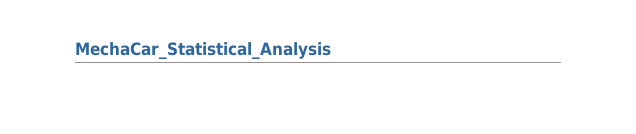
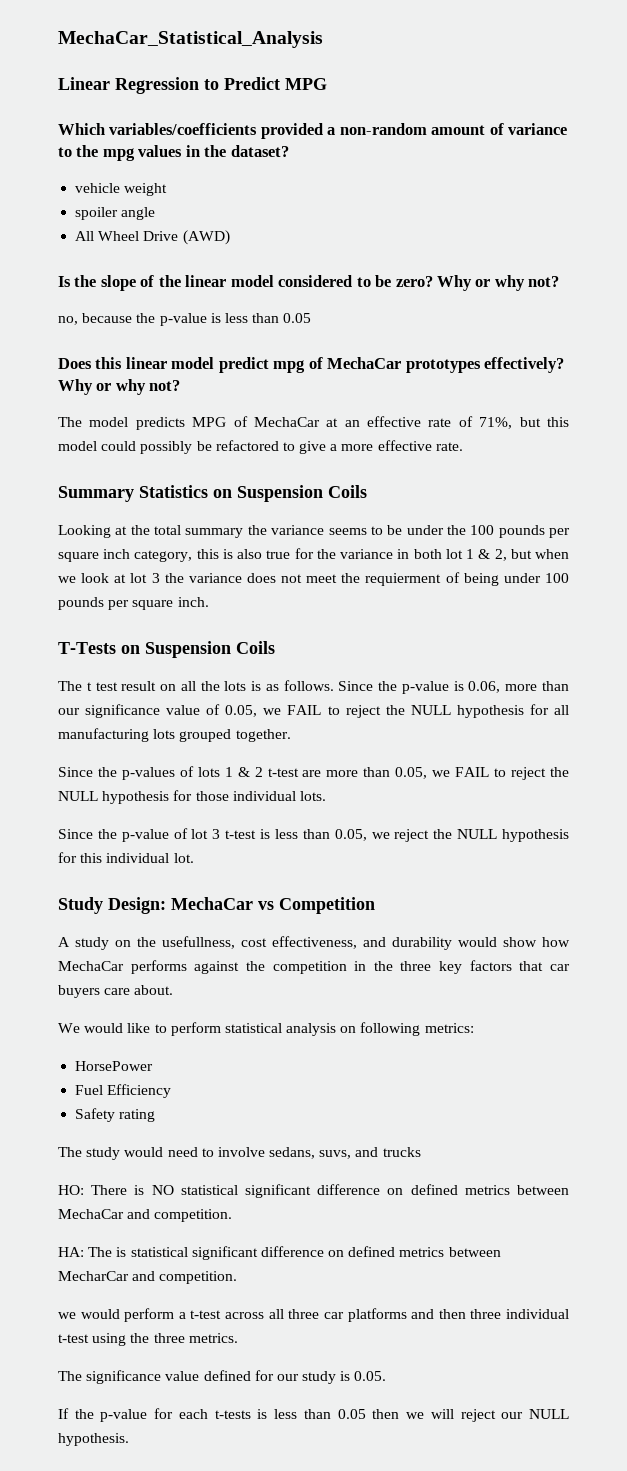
+ Linear Regression to Predict MPG
+ Which variables/coefficients provided a non-random amount of variance to the mpg values in the dataset?
+ vehicle weight
+ spoiler angle
+ All Wheel Drive (AWD)
+ Is the slope of the linear model considered to be zero? Why or why not?
+ no, because the p-value is less than 0.05
+ Does this linear model predict mpg of MechaCar prototypes effectively? Why or why not?
+ The model predicts MPG of MechaCar at an effective rate of 71%, but this model could possibly be refactored to give a more effective rate.
+ Summary Statistics on Suspension Coils
+ Looking at the total summary the variance seems to be under the 100 pounds per square inch category, this is also true for the variance in both lot 1 & 2, but when we look at lot 3 the variance does not meet the requierment of being under 100 pounds per square inch.
+ T-Tests on Suspension Coils
+ The t test result on all the lots is as follows. Since the p-value is 0.06, more than our significance value of 0.05, we FAIL to reject the NULL hypothesis for all manufacturing lots grouped together.
+ Since the p-values of lots 1 & 2 t-test are more than 0.05, we FAIL to reject the NULL hypothesis for those individual lots.
+ Since the p-value of lot 3 t-test is less than 0.05, we reject the NULL hypothesis for this individual lot.
+ Study Design: MechaCar vs Competition
+ A study on the usefullness, cost effectiveness, and durability would show how MechaCar performs against the competition in the three key factors that car buyers care about.
+ We would like to perform statistical analysis on following metrics:
+ HorsePower
+ Fuel Efficiency
+ Safety rating
+ The study would need to involve sedans, suvs, and trucks
+ HO: There is NO statistical significant difference on defined metrics between MechaCar and competition.
+ HA: The is statistical significant difference on defined metrics between MecharCar and competition.
+ we would perform a t-test across all three car platforms and then three individual t-test using the three metrics.
+ The significance value defined for our study is 0.05.
+ If the p-value for each t-tests is less than 0.05 then we will reject our NULL hypothesis.

